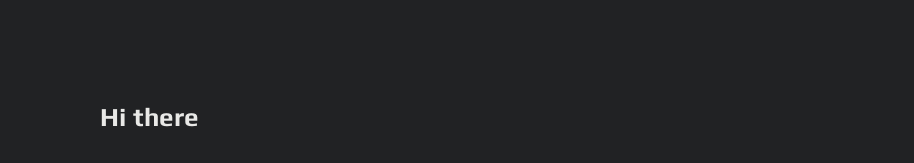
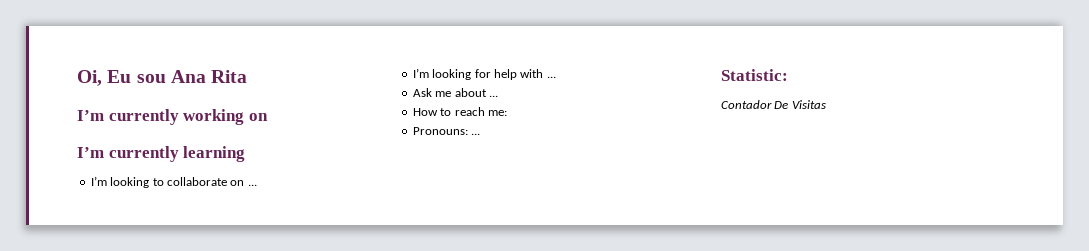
- Hi there
+ Oi, Eu sou Ana Rita
+ I’m currently working on
+ I’m currently learning
+ I’m looking to collaborate on ...
+ I’m looking for help with ...
+ Ask me about ...
+ How to reach me:
+ Pronouns: ...
+ Statistic:
+ Contador De Visitas

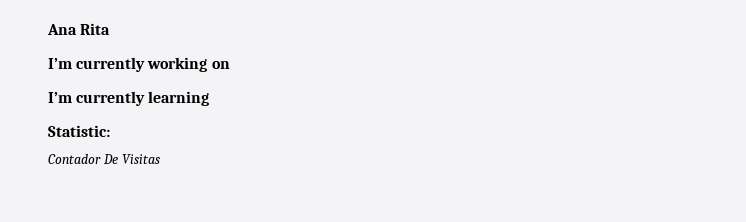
- Oi, Eu sou Ana Rita
+ Ana Rita
- I’m looking to collaborate on ...
- I’m looking for help with ...
- Ask me about ...
- How to reach me:
- Pronouns: ...

